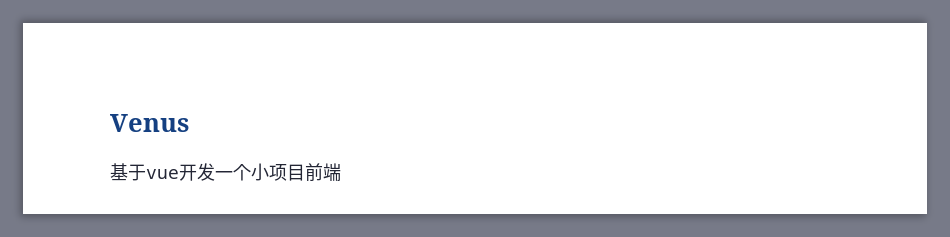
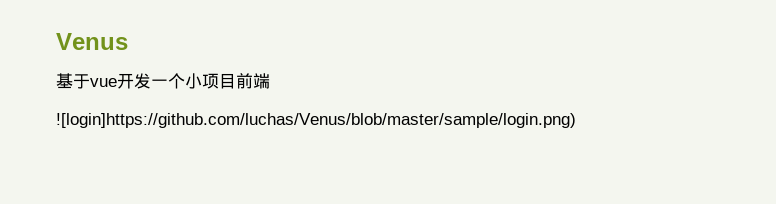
+ ![login]https://github.com/luchas/Venus/blob/master/sample/login.png)

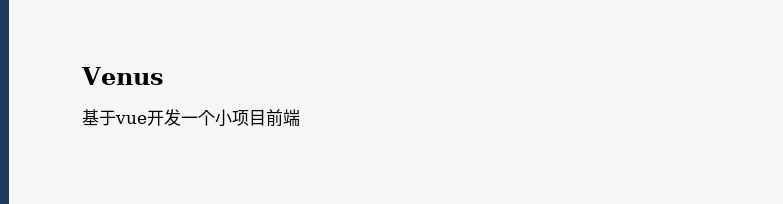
- ![login]https://github.com/luchas/Venus/blob/master/sample/login.png)

